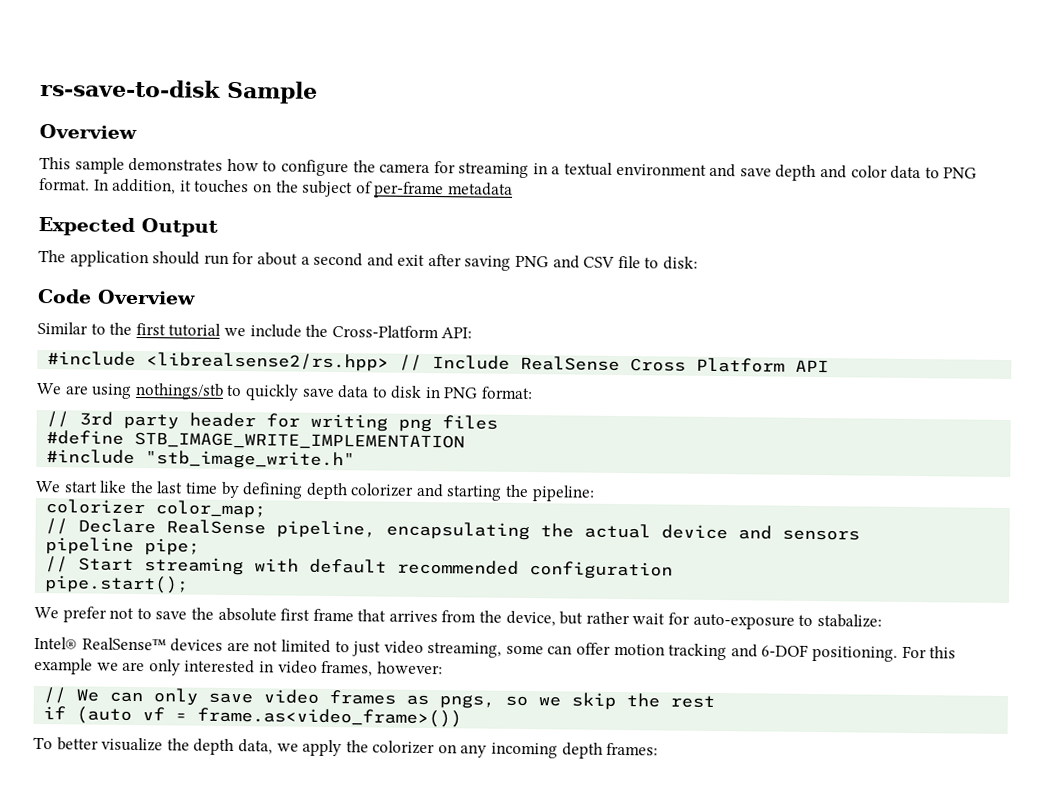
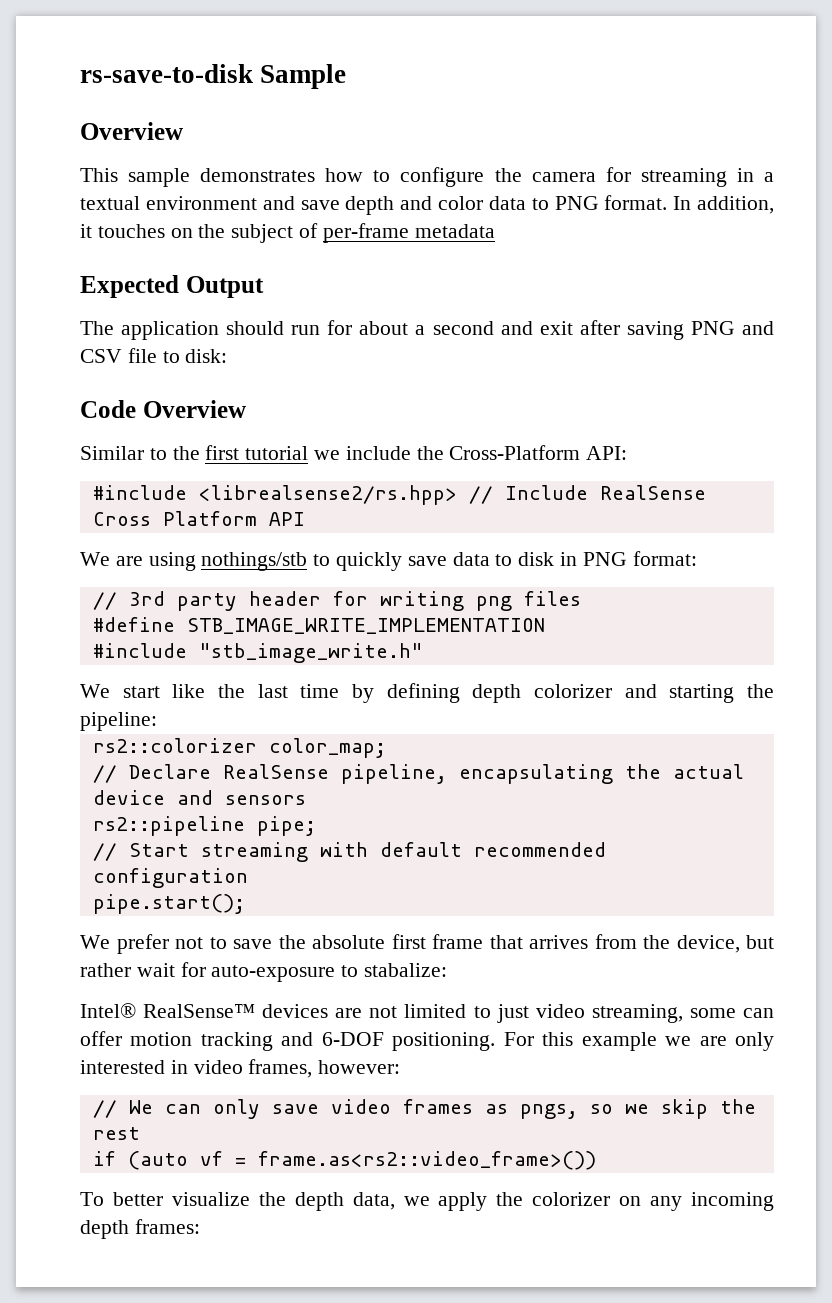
- colorizer color_map;
+ rs2::colorizer color_map;
- pipeline pipe;
+ rs2::pipeline pipe;
- if (auto vf = frame.as<video_frame>())
+ if (auto vf = frame.as<rs2::video_frame>())

